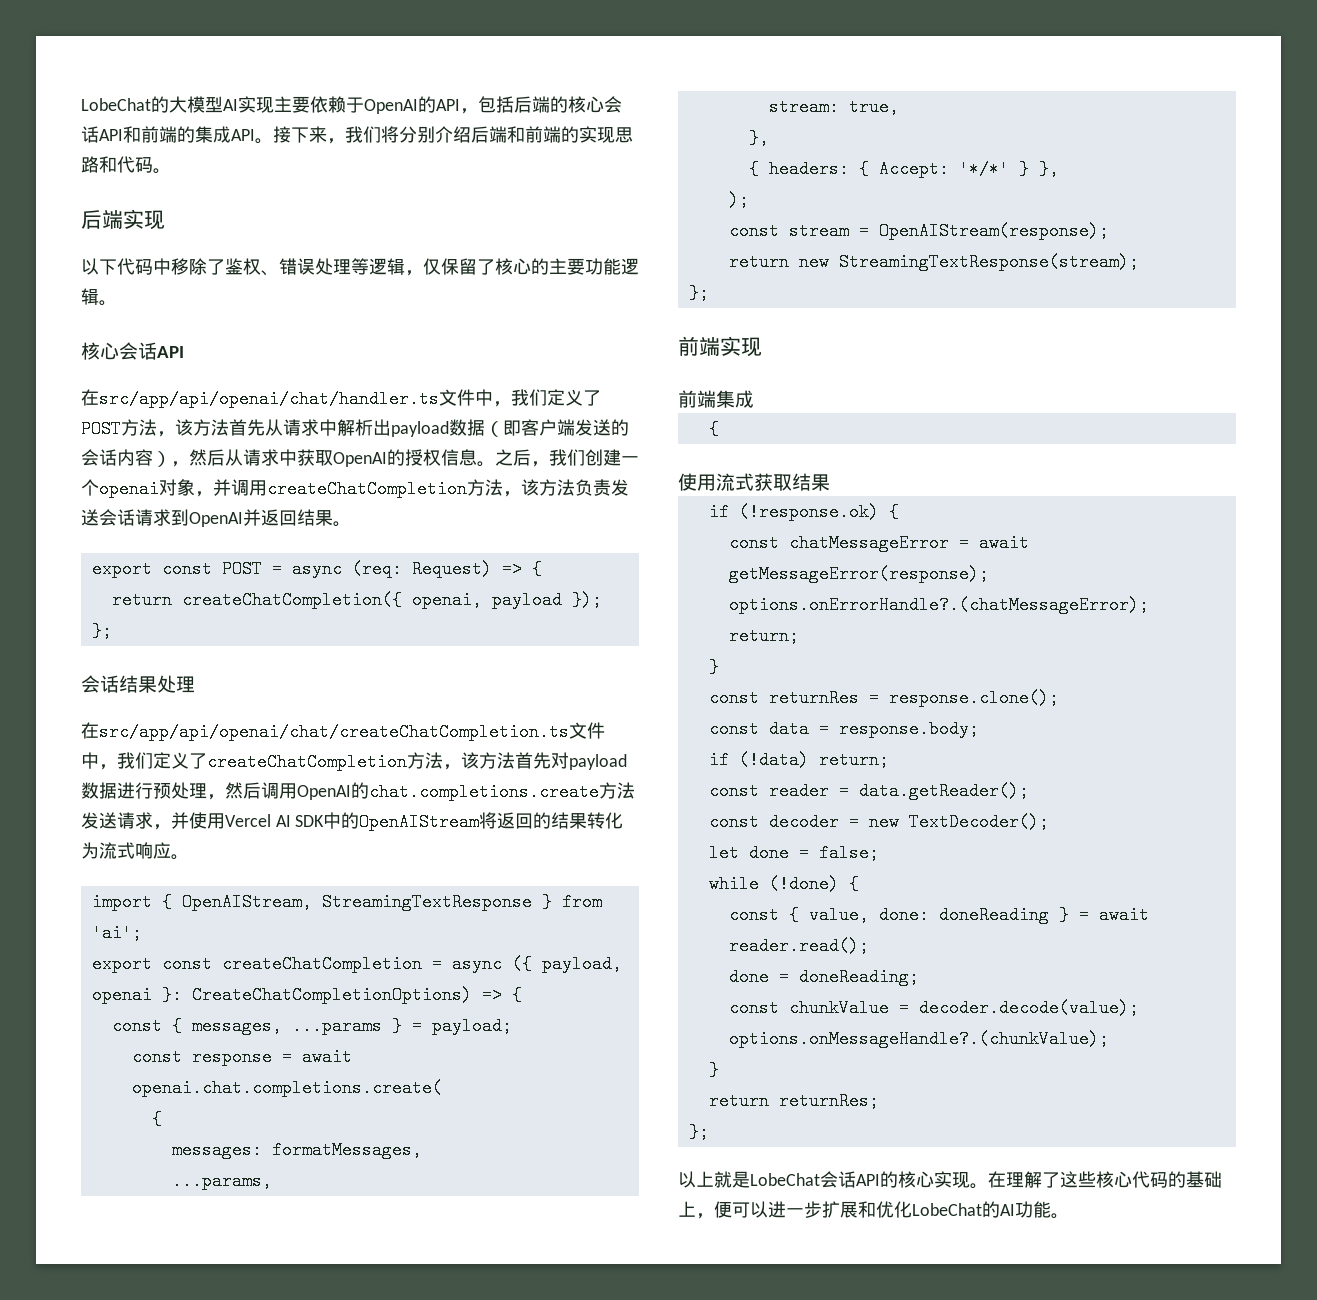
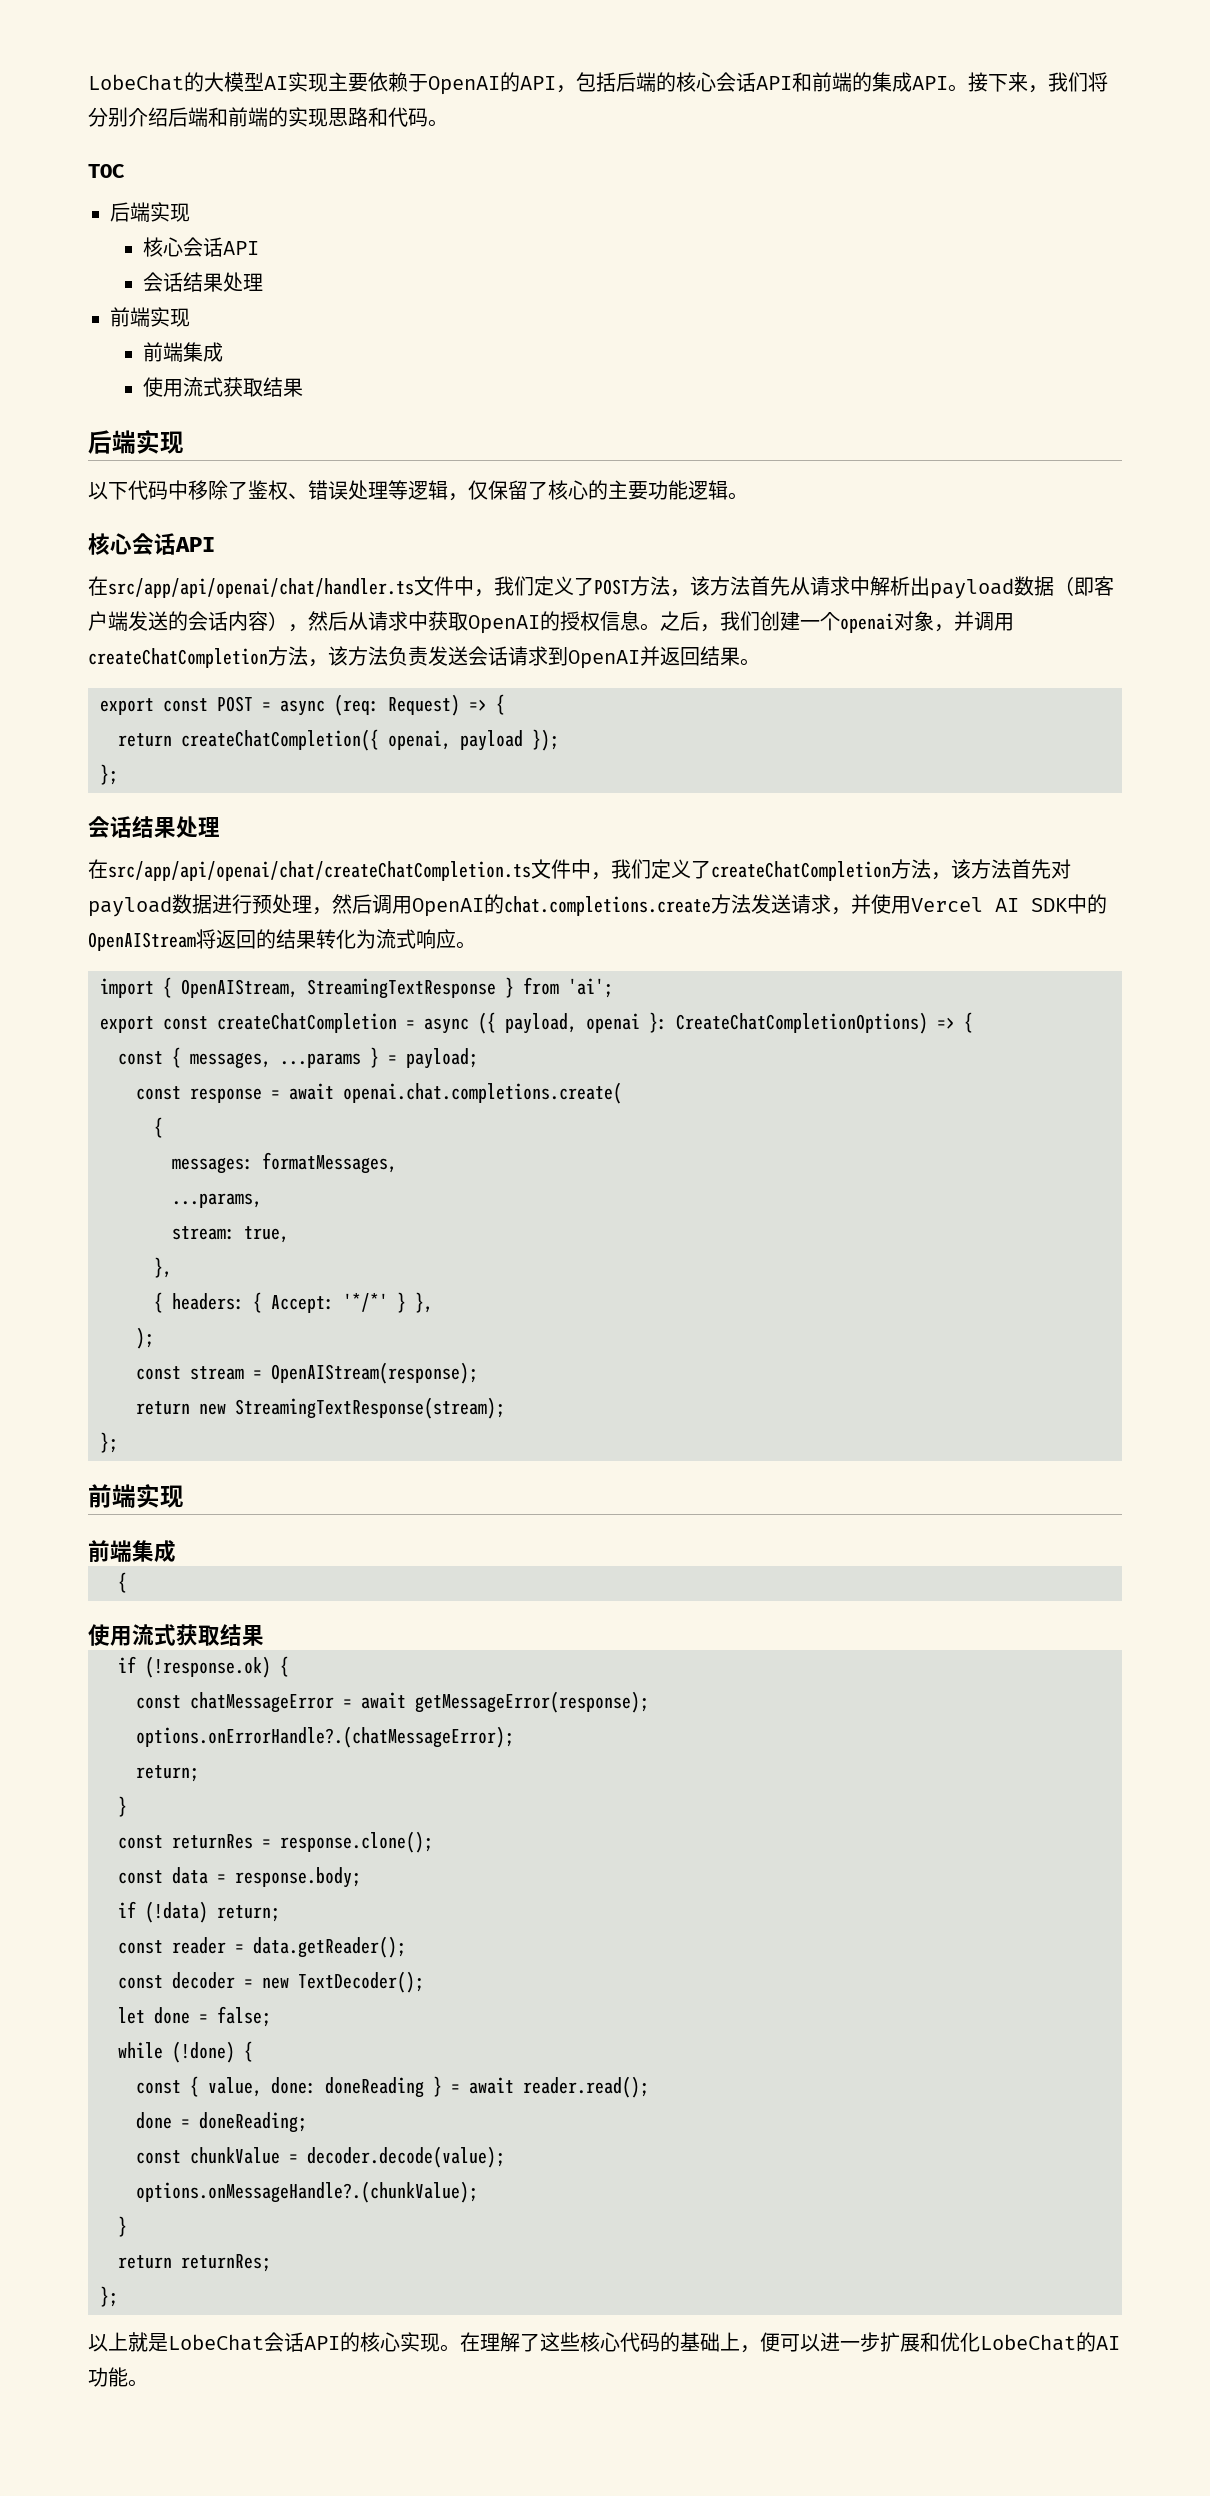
+ TOC
+ 后端实现
+ 核心会话API
+ 会话结果处理
+ 前端实现
+ 前端集成
+ 使用流式获取结果

